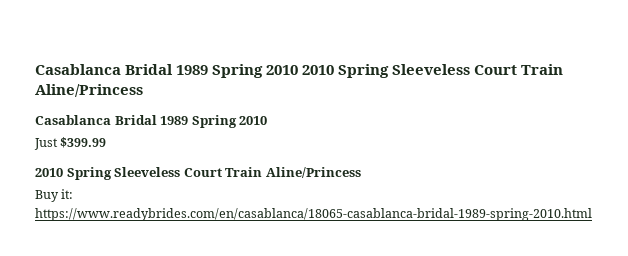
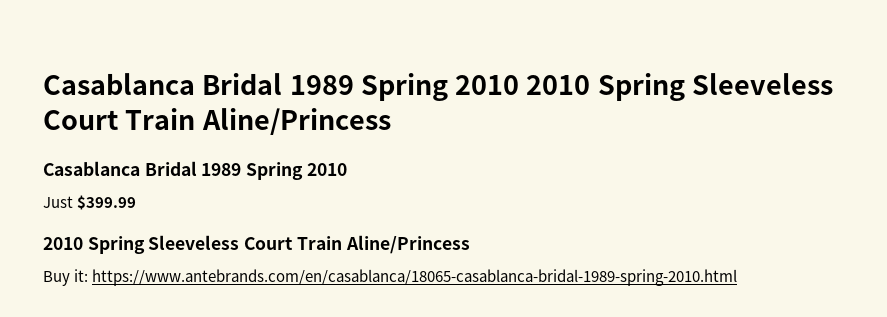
- Buy it: https://www.readybrides.com/en/casablanca/18065-casablanca-bridal-1989-spring-2010.html
+ Buy it: https://www.antebrands.com/en/casablanca/18065-casablanca-bridal-1989-spring-2010.html

